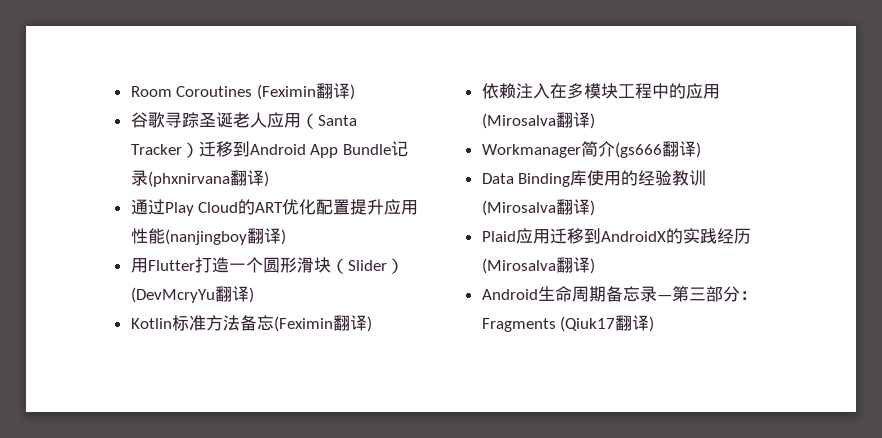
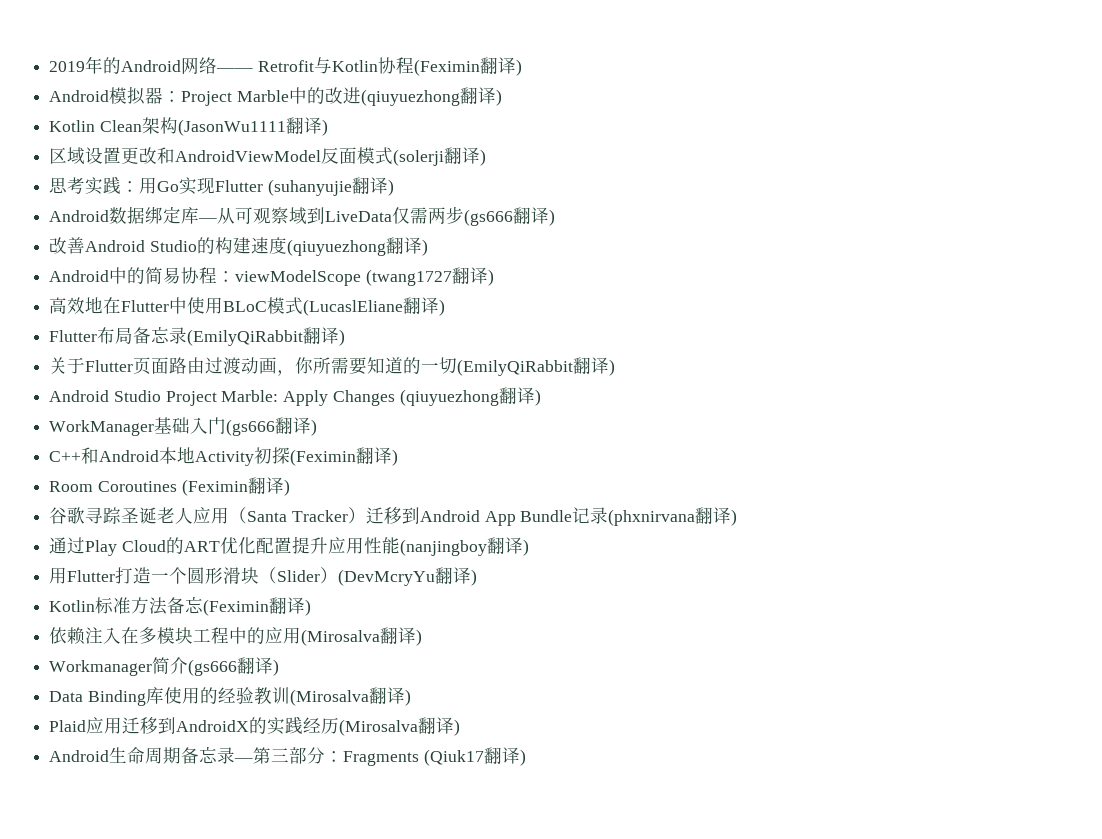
+ 2019年的Android网络—— Retrofit与Kotlin协程(Feximin翻译)
+ Android模拟器：Project Marble中的改进(qiuyuezhong翻译)
+ Kotlin Clean架构(JasonWu1111翻译)
+ 区域设置更改和AndroidViewModel反面模式(solerji翻译)
+ 思考实践：用Go实现Flutter (suhanyujie翻译)
+ Android数据绑定库—从可观察域到LiveData仅需两步(gs666翻译)
+ 改善Android Studio的构建速度(qiuyuezhong翻译)
+ Android中的简易协程：viewModelScope (twang1727翻译)
+ 高效地在Flutter中使用BLoC模式(LucaslEliane翻译)
+ Flutter布局备忘录(EmilyQiRabbit翻译)
+ 关于Flutter页面路由过渡动画，你所需要知道的一切(EmilyQiRabbit翻译)
+ Android Studio Project Marble: Apply Changes (qiuyuezhong翻译)
+ WorkManager基础入门(gs666翻译)
+ C++和Android本地Activity初探(Feximin翻译)

